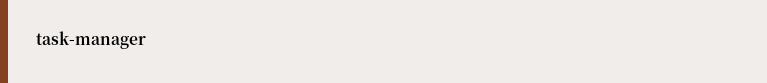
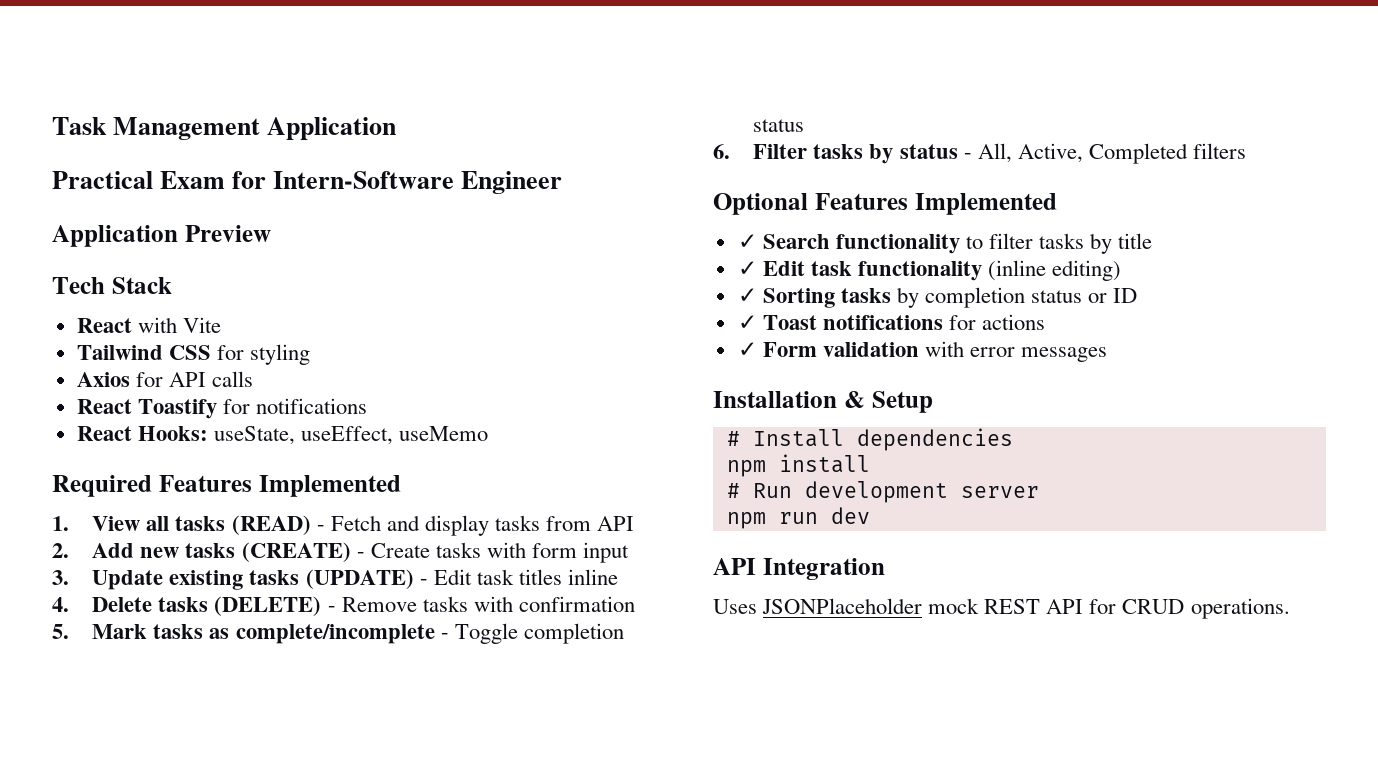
- task-manager
+ Task Management Application
+ Practical Exam for Intern-Software Engineer
+ Application Preview
+ Tech Stack
+ React with Vite
+ Tailwind CSS for styling
+ Axios for API calls
+ React Toastify for notifications
+ React Hooks: useState, useEffect, useMemo
+ Required Features Implemented
+ 1. View all tasks (READ) - Fetch and display tasks from API
+ 2. Add new tasks (CREATE) - Create tasks with form input
+ 3. Update existing tasks (UPDATE) - Edit task titles inline
+ 4. Delete tasks (DELETE) - Remove tasks with confirmation
+ 5. Mark tasks as complete/incomplete - Toggle completion status
+ 6. Filter tasks by status - All, Active, Completed filters
+ Optional Features Implemented
+ ✓ Search functionality to filter tasks by title
+ ✓ Edit task functionality (inline editing)
+ ✓ Sorting tasks by completion status or ID
+ ✓ Toast notifications for actions
+ ✓ Form validation with error messages
+ Installation & Setup
+ # Install dependencies
+ npm install
+ # Run development server
+ npm run dev
+ API Integration
+ Uses JSONPlaceholder mock REST API for CRUD operations.

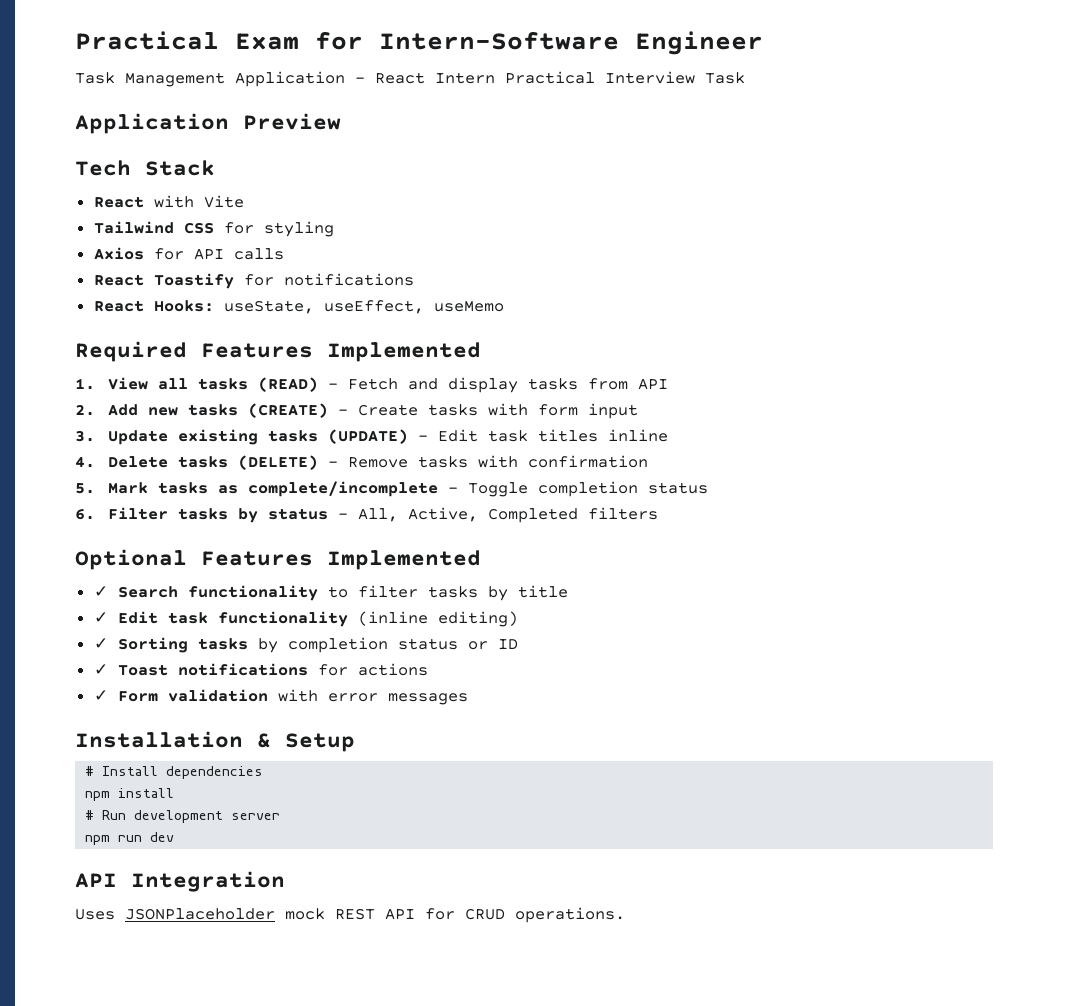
- Task Management Application
+ Task Management Application - React Intern Practical Interview Task

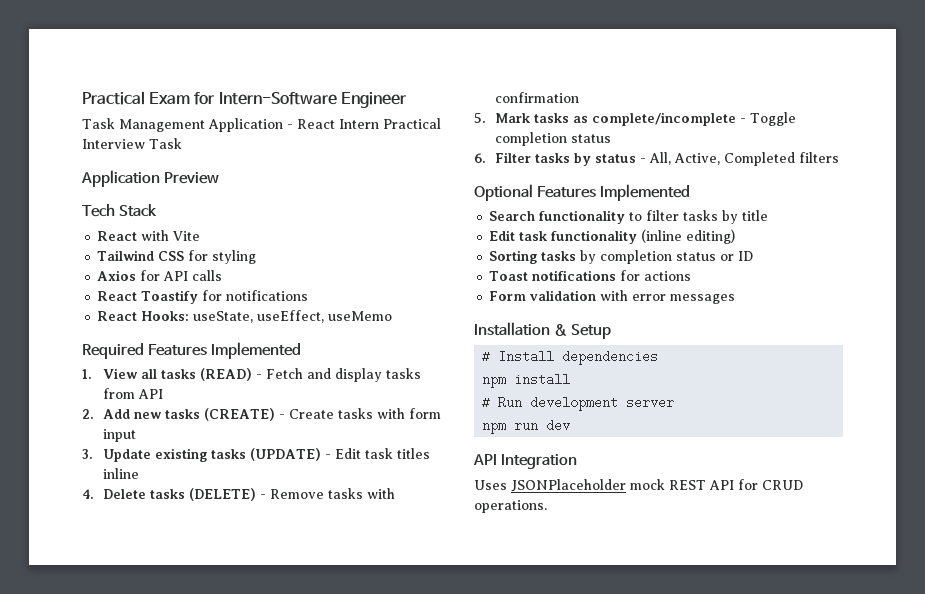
- ✓ Search functionality to filter tasks by title
+ Search functionality to filter tasks by title
- ✓ Edit task functionality (inline editing)
+ Edit task functionality (inline editing)
- ✓ Sorting tasks by completion status or ID
+ Sorting tasks by completion status or ID
- ✓ Toast notifications for actions
+ Toast notifications for actions
- ✓ Form validation with error messages
+ Form validation with error messages

